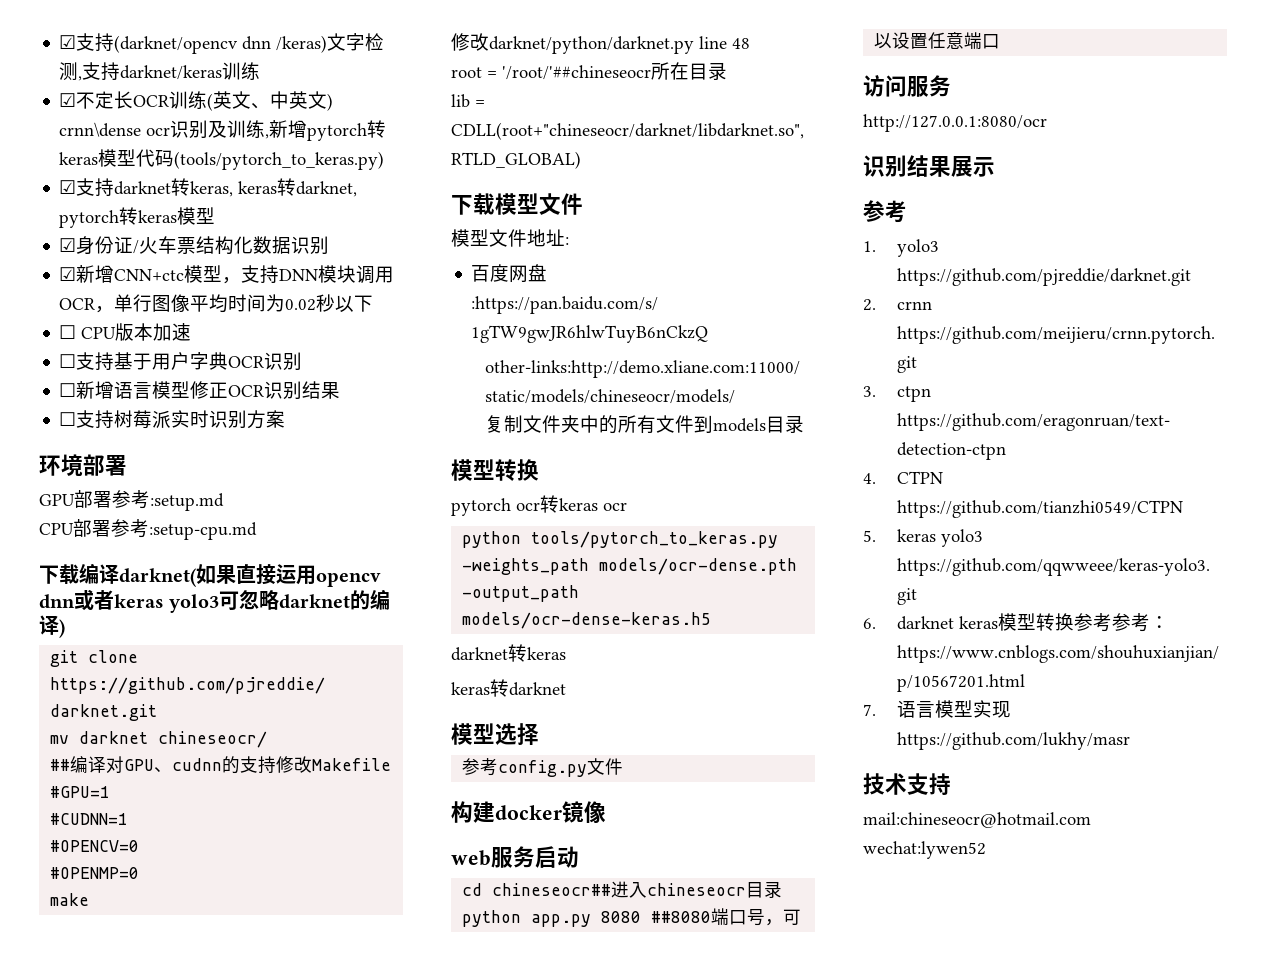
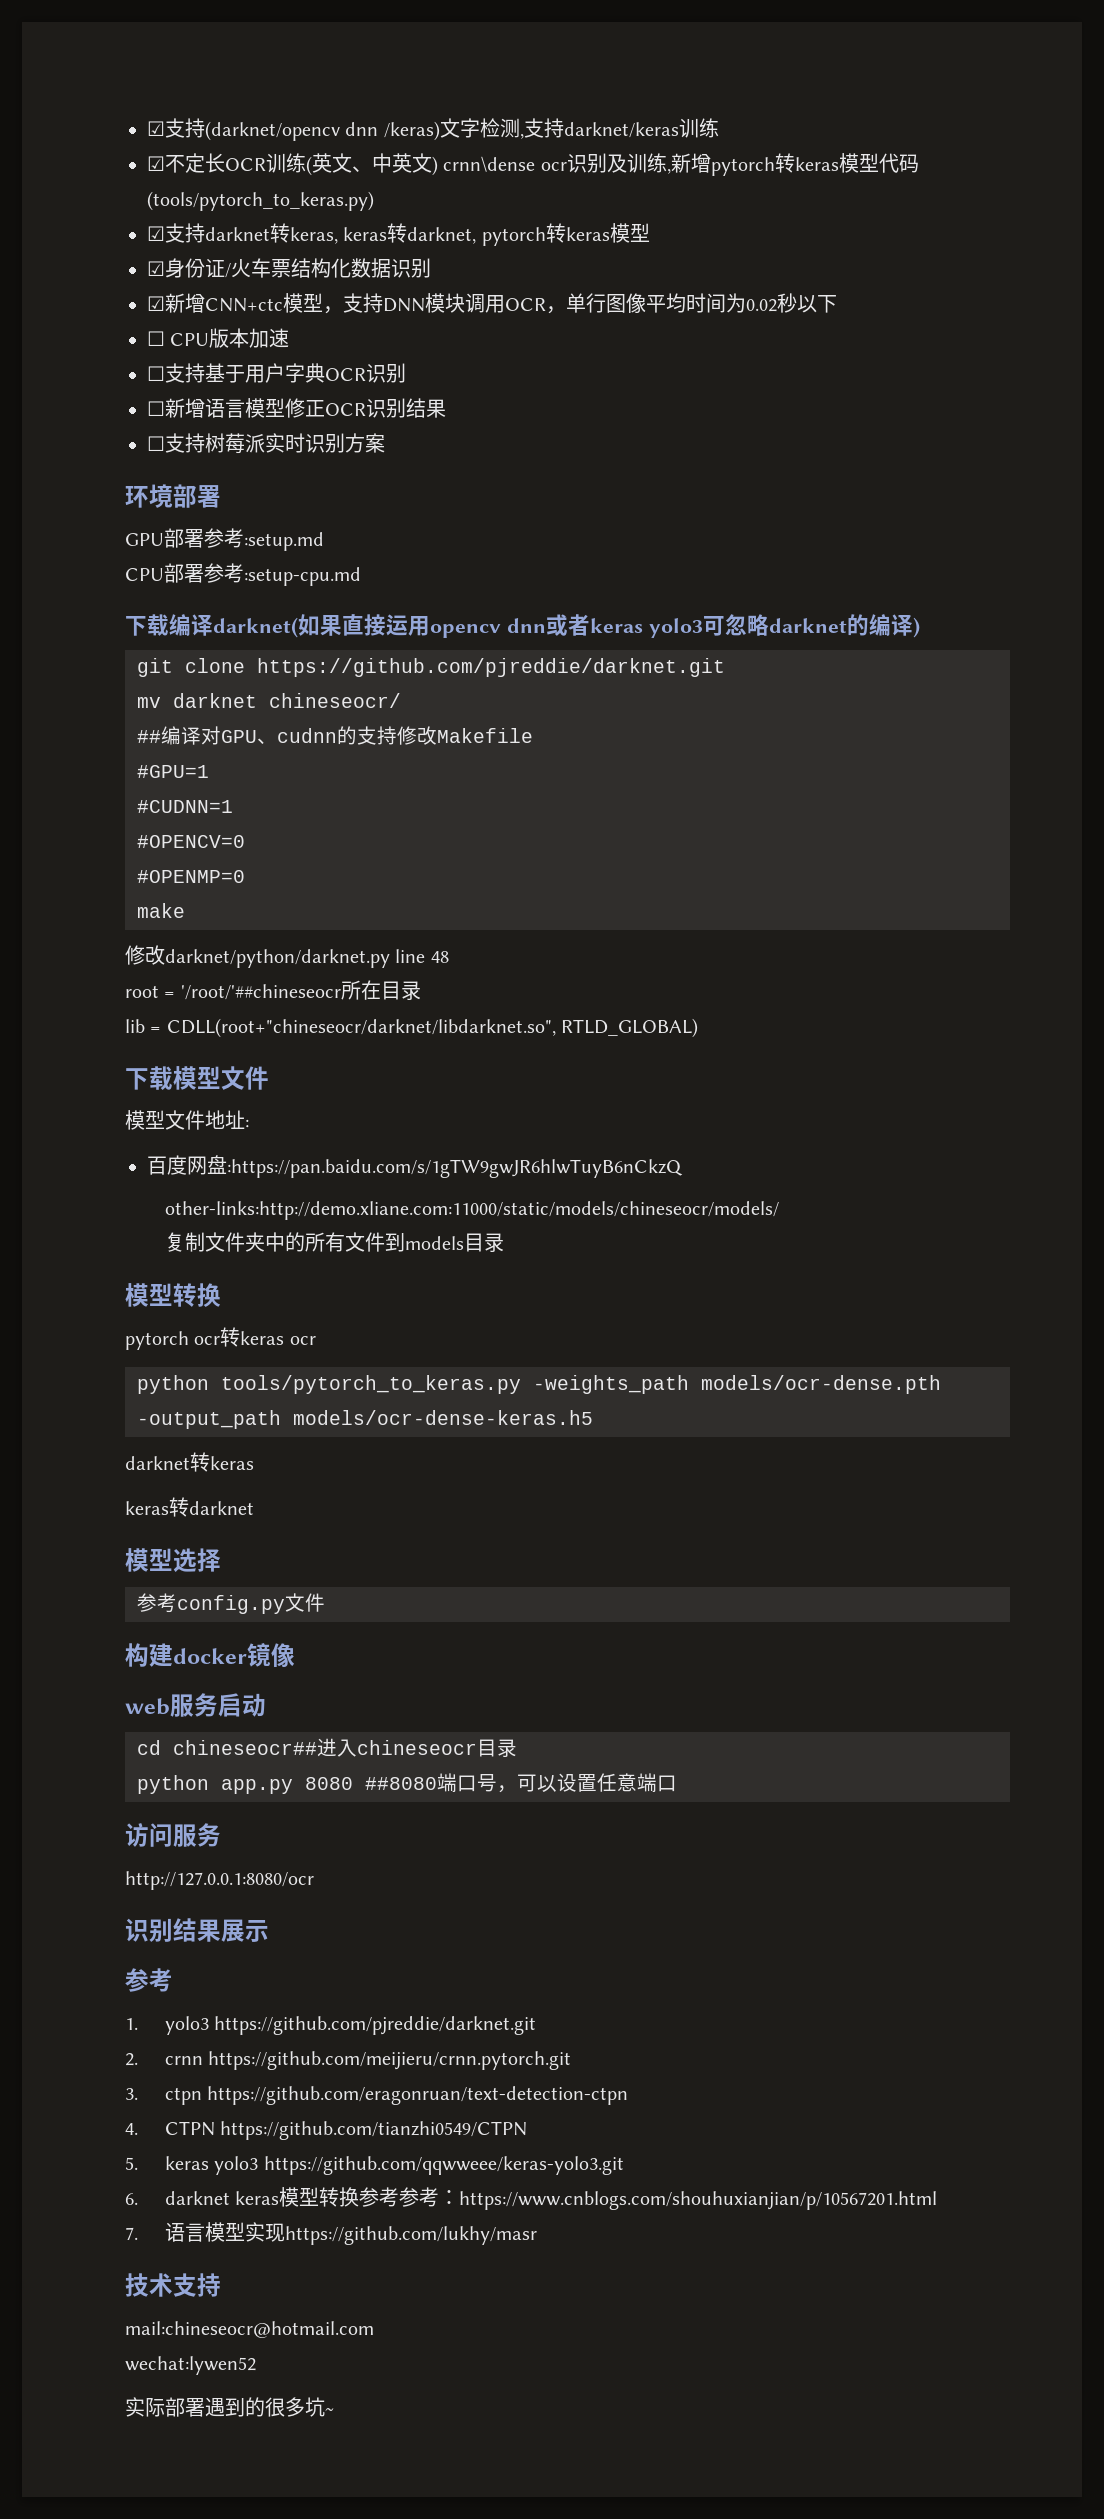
+ 实际部署遇到的很多坑~

